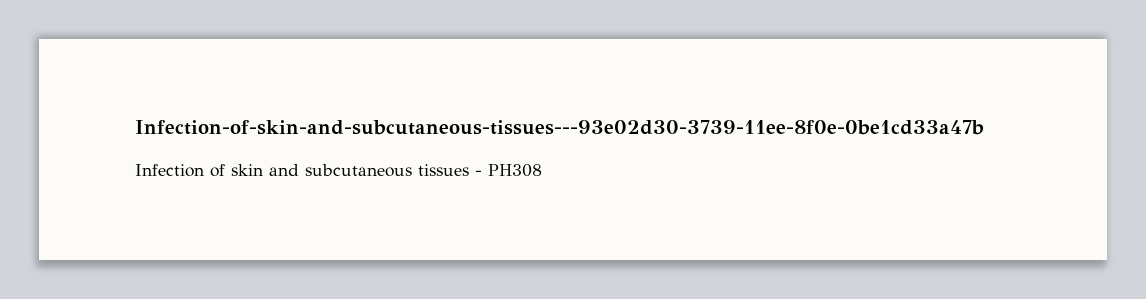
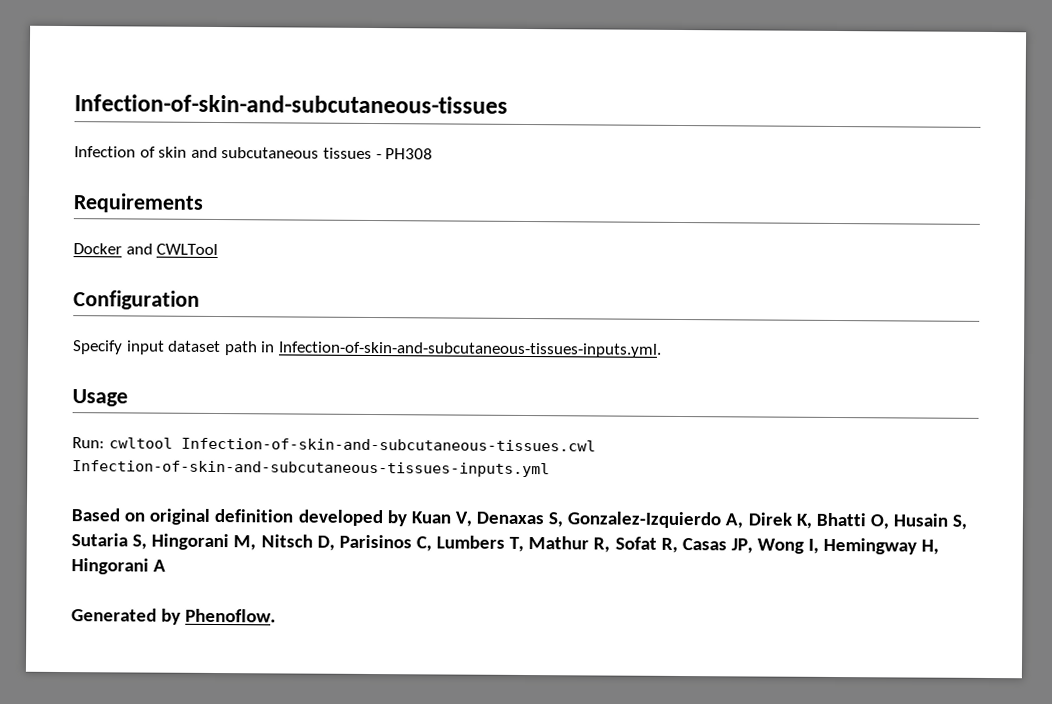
- Infection-of-skin-and-subcutaneous-tissues---93e02d30-3739-11ee-8f0e-0be1cd33a47b
+ Infection-of-skin-and-subcutaneous-tissues
+ Requirements
+ Docker and CWLTool
+ Configuration
+ Specify input dataset path in Infection-of-skin-and-subcutaneous-tissues-inputs.yml.
+ Usage
+ Run: cwltool Infection-of-skin-and-subcutaneous-tissues.cwl Infection-of-skin-and-subcutaneous-tissues-inputs.yml
+ Based on original definition developed by Kuan V, Denaxas S, Gonzalez-Izquierdo A, Direk K, Bhatti O, Husain S, Sutaria S, Hingorani M, Nitsch D, Parisinos C, Lumbers T, Mathur R, Sofat R, Casas JP, Wong I, Hemingway H, Hingorani A
+ Generated by Phenoflow.

